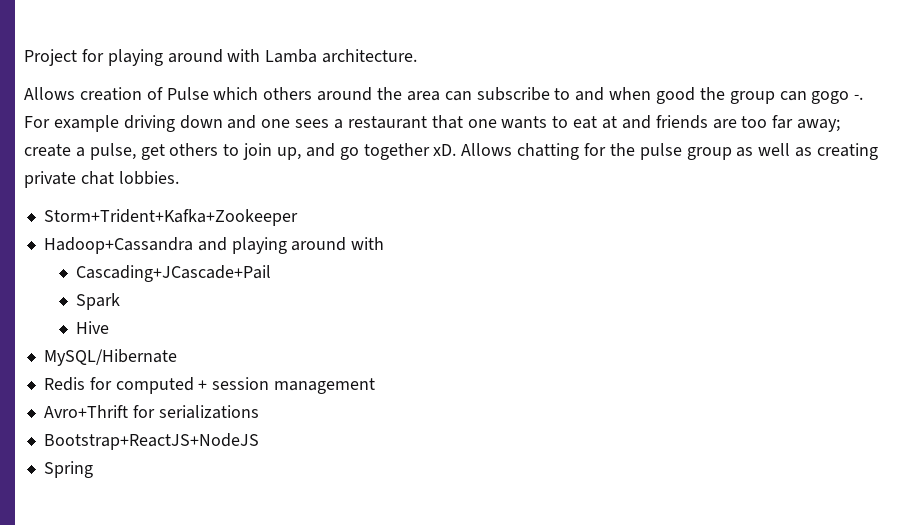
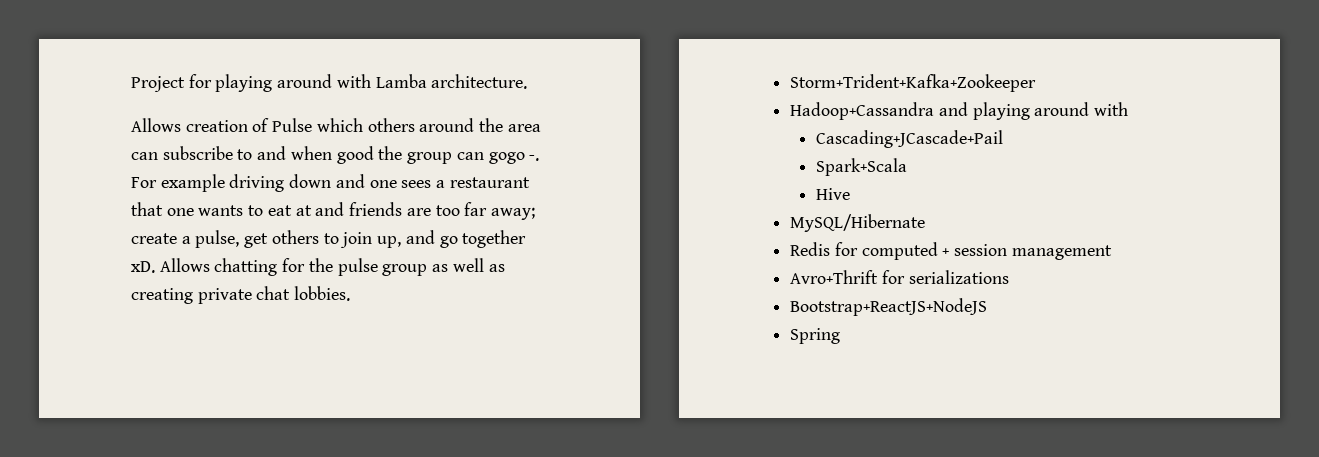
- Spark
+ Spark+Scala

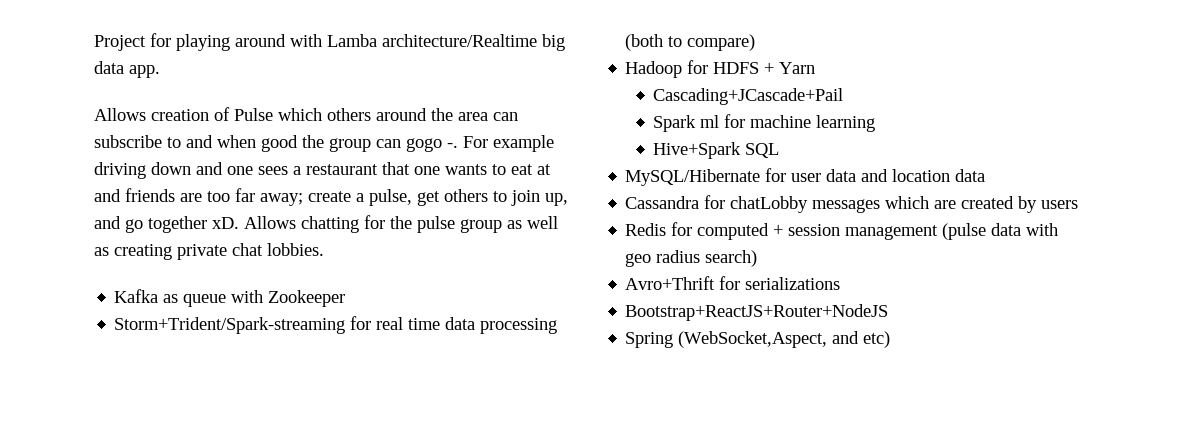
- Project for playing around with Lamba architecture.
+ Project for playing around with Lamba architecture/Realtime big data app.
- Storm+Trident+Kafka+Zookeeper
- Hadoop+Cassandra and playing around with
+ Kafka as queue with Zookeeper
+ Storm+Trident/Spark-streaming for real time data processing (both to compare)
+ Hadoop for HDFS + Yarn
  Cascading+JCascade+Pail
- Spark+Scala
- Hive
- MySQL/Hibernate
+ Spark ml for machine learning
+ Hive+Spark SQL
+ MySQL/Hibernate for user data and location data
+ Cassandra for chatLobby messages which are created by users
- Redis for computed + session management
+ Redis for computed + session management (pulse data with geo radius search)
- Bootstrap+ReactJS+NodeJS
+ Bootstrap+ReactJS+Router+NodeJS
- Spring
+ Spring (WebSocket,Aspect, and etc)

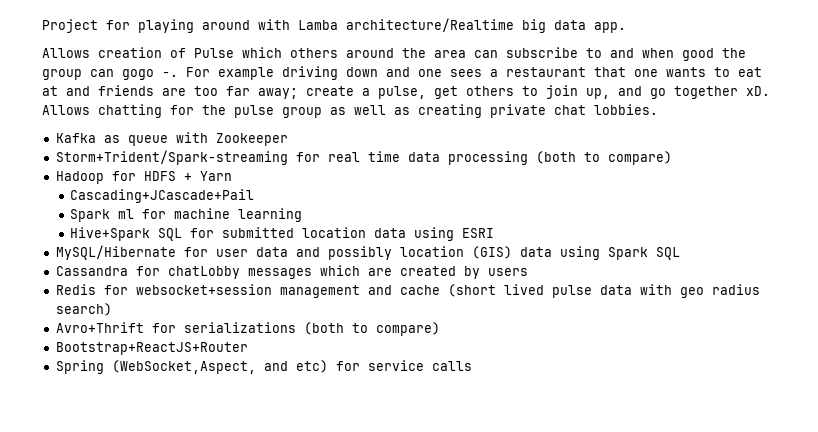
- Hive+Spark SQL
+ Hive+Spark SQL for submitted location data using ESRI
- MySQL/Hibernate for user data and location data
+ MySQL/Hibernate for user data and possibly location (GIS) data using Spark SQL
- Redis for computed + session management (pulse data with geo radius search)
+ Redis for websocket+session management and cache (short lived pulse data with geo radius search)
- Avro+Thrift for serializations
- Bootstrap+ReactJS+Router+NodeJS
+ Avro+Thrift for serializations (both to compare)
+ Bootstrap+ReactJS+Router
- Spring (WebSocket,Aspect, and etc)
+ Spring (WebSocket,Aspect, and etc) for service calls

